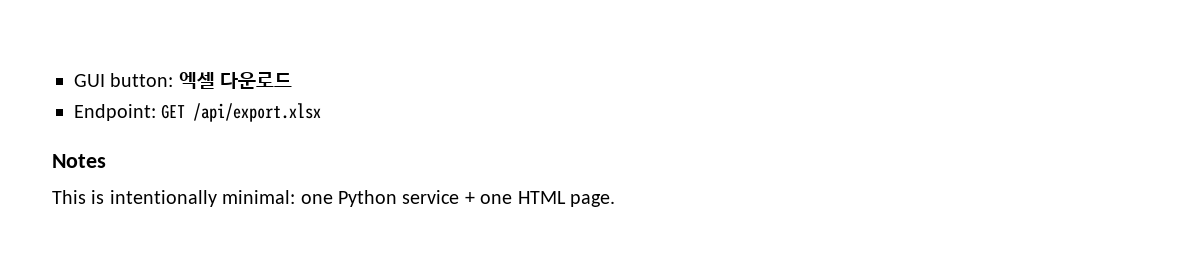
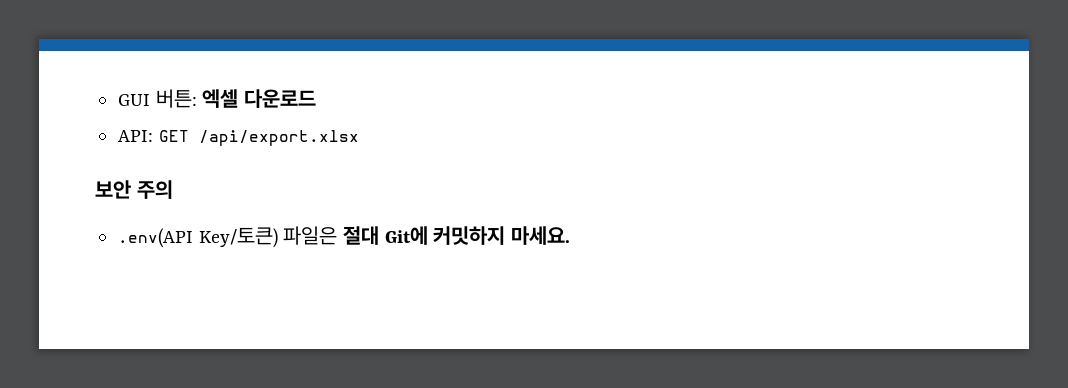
- GUI button: 엑셀 다운로드
+ GUI 버튼: 엑셀 다운로드
- Endpoint: GET /api/export.xlsx
+ API: GET /api/export.xlsx
- Notes
- This is intentionally minimal: one Python service + one HTML page.
+ 보안 주의
+ .env(API Key/토큰) 파일은 절대 Git에 커밋하지 마세요.

